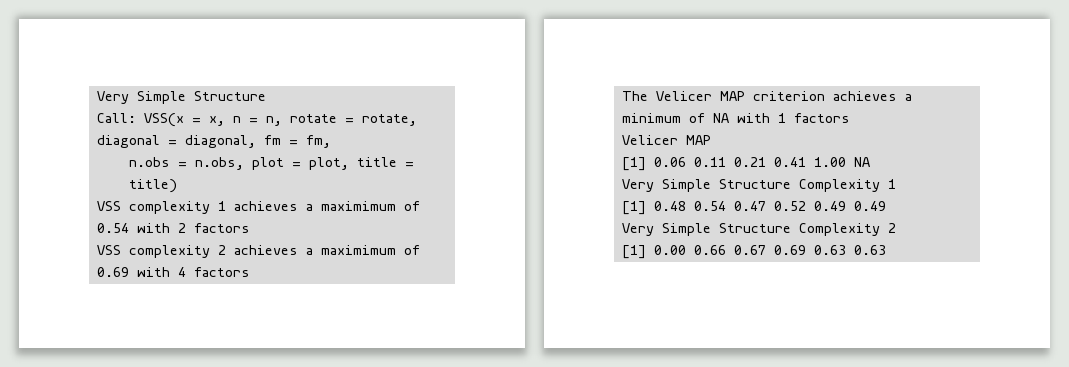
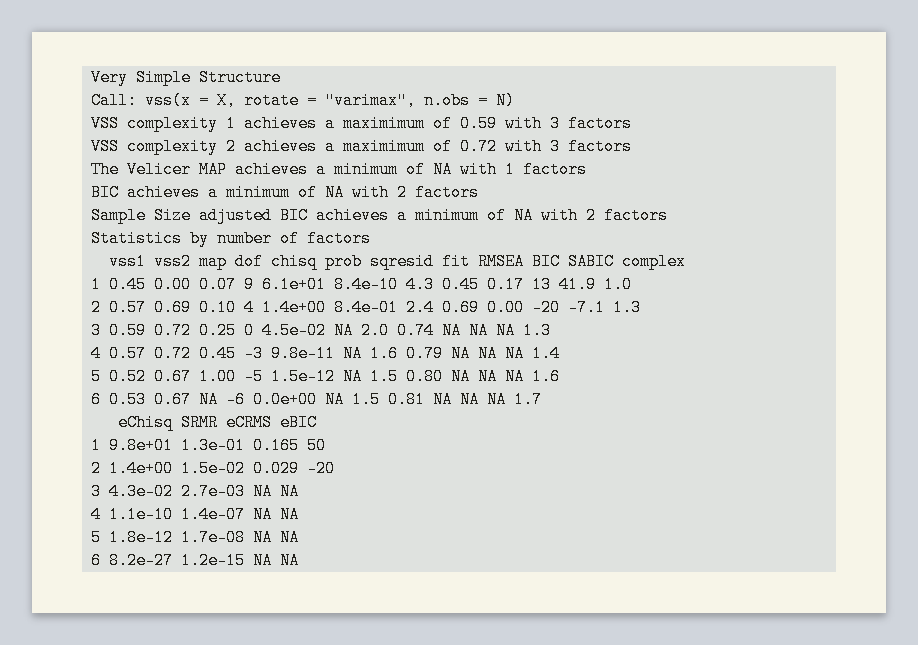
- Call: VSS(x = x, n = n, rotate = rotate, diagonal = diagonal, fm = fm,
- n.obs = n.obs, plot = plot, title = title)
+ Call: vss(x = X, rotate = "varimax", n.obs = N)
- VSS complexity 1 achieves a maximimum of 0.54 with 2 factors
+ VSS complexity 1 achieves a maximimum of 0.59 with 3 factors
- VSS complexity 2 achieves a maximimum of 0.69 with 4 factors
+ VSS complexity 2 achieves a maximimum of 0.72 with 3 factors
- The Velicer MAP criterion achieves a minimum of NA with 1 factors
- Velicer MAP
- [1] 0.06 0.11 0.21 0.41 1.00 NA
- Very Simple Structure Complexity 1
- [1] 0.48 0.54 0.47 0.52 0.49 0.49
- Very Simple Structure Complexity 2
- [1] 0.00 0.66 0.67 0.69 0.63 0.63
+ The Velicer MAP achieves a minimum of NA with 1 factors
+ BIC achieves a minimum of NA with 2 factors
+ Sample Size adjusted BIC achieves a minimum of NA with 2 factors
+ Statistics by number of factors
+ vss1 vss2 map dof chisq prob sqresid fit RMSEA BIC SABIC complex
+ 1 0.45 0.00 0.07 9 6.1e+01 8.4e-10 4.3 0.45 0.17 13 41.9 1.0
+ 2 0.57 0.69 0.10 4 1.4e+00 8.4e-01 2.4 0.69 0.00 -20 -7.1 1.3
+ 3 0.59 0.72 0.25 0 4.5e-02 NA 2.0 0.74 NA NA NA 1.3
+ 4 0.57 0.72 0.45 -3 9.8e-11 NA 1.6 0.79 NA NA NA 1.4
+ 5 0.52 0.67 1.00 -5 1.5e-12 NA 1.5 0.80 NA NA NA 1.6
+ 6 0.53 0.67 NA -6 0.0e+00 NA 1.5 0.81 NA NA NA 1.7
+ eChisq SRMR eCRMS eBIC
+ 1 9.8e+01 1.3e-01 0.165 50
+ 2 1.4e+00 1.5e-02 0.029 -20
+ 3 4.3e-02 2.7e-03 NA NA
+ 4 1.1e-10 1.4e-07 NA NA
+ 5 1.8e-12 1.7e-08 NA NA
+ 6 8.2e-27 1.2e-15 NA NA

